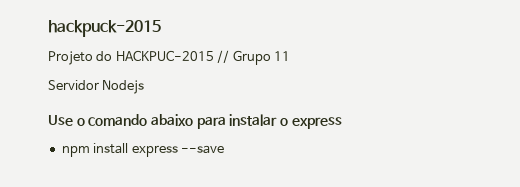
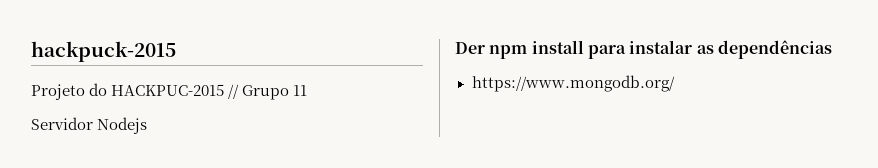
- Use o comando abaixo para instalar o express
- npm install express --save
+ Der npm install para instalar as dependências
+ https://www.mongodb.org/

